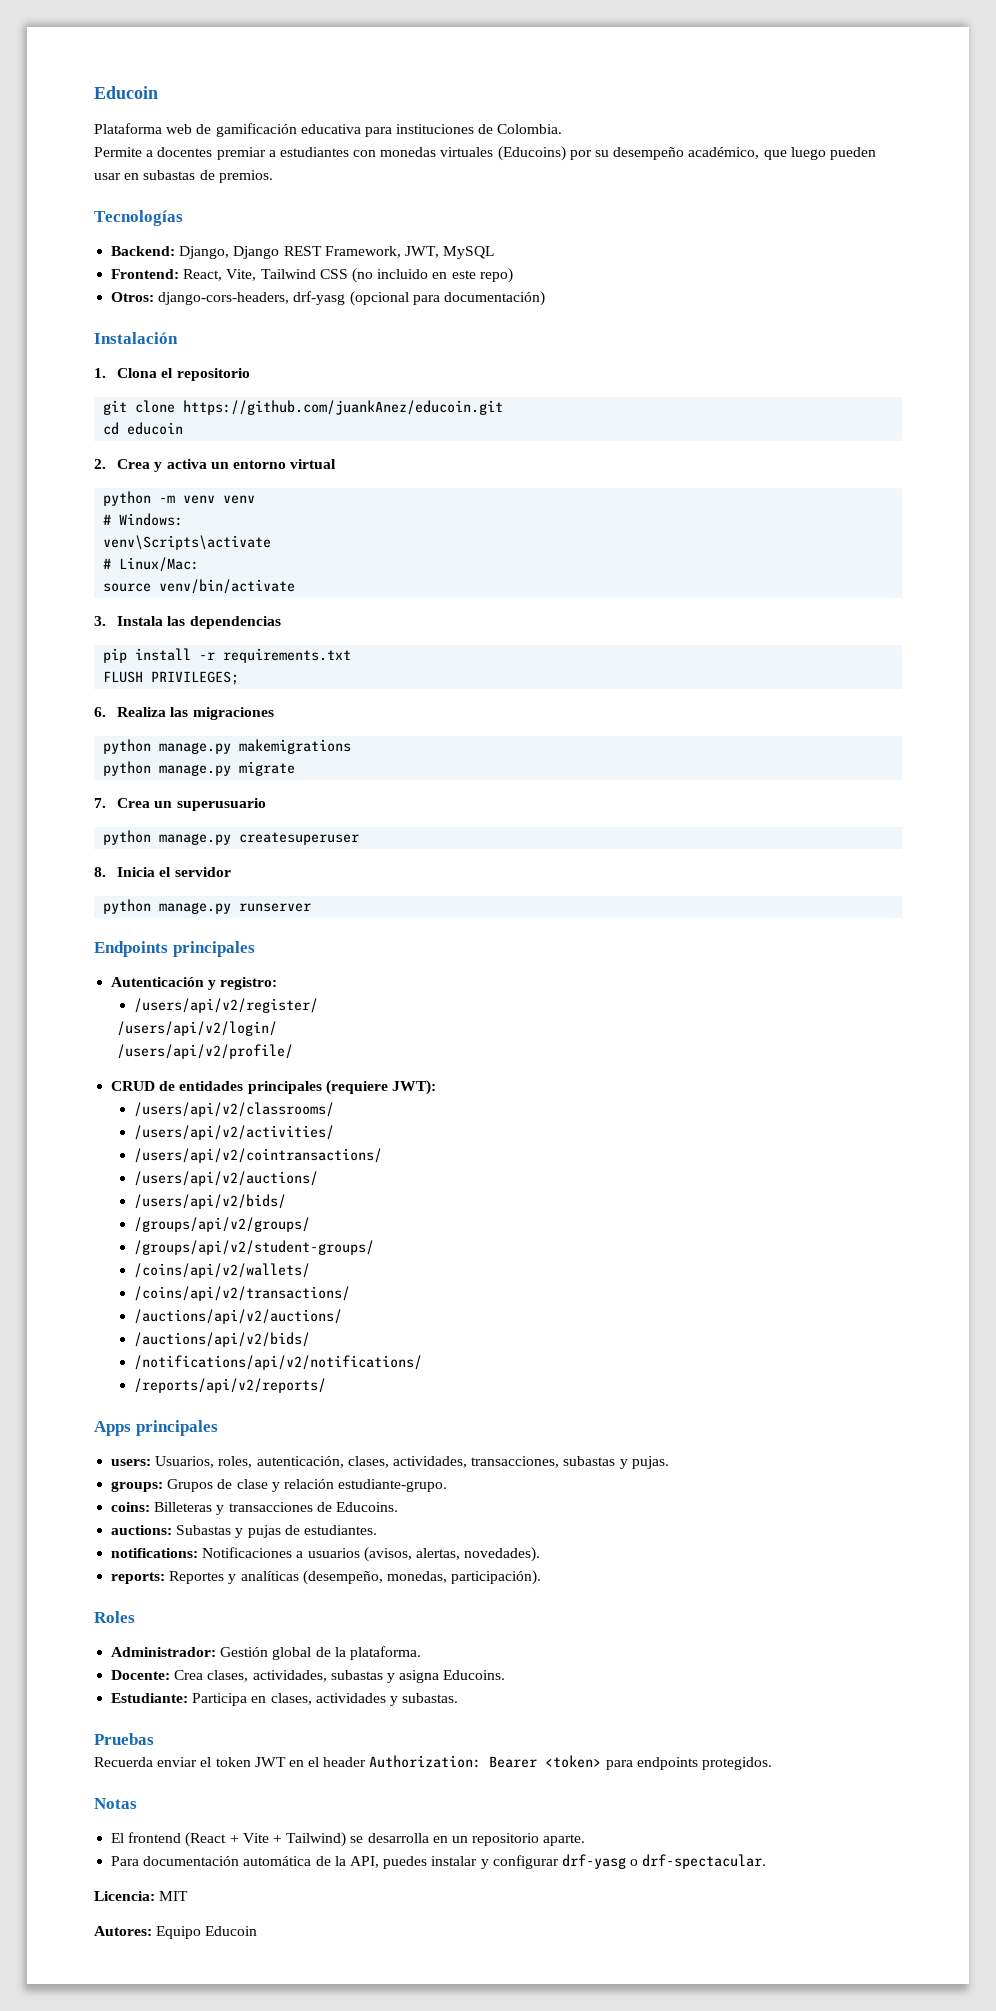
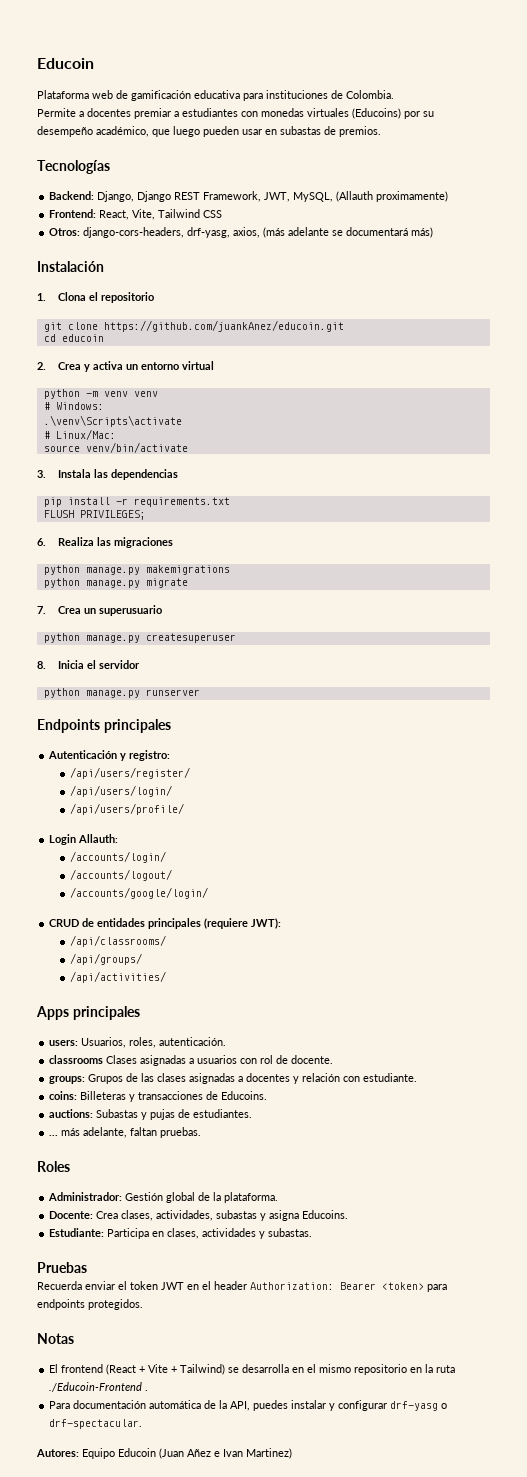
- Backend: Django, Django REST Framework, JWT, MySQL
+ Backend: Django, Django REST Framework, JWT, MySQL, (Allauth proximamente)
- Frontend: React, Vite, Tailwind CSS (no incluido en este repo)
- Otros: django-cors-headers, drf-yasg (opcional para documentación)
+ Frontend: React, Vite, Tailwind CSS
+ Otros: django-cors-headers, drf-yasg, axios, (más adelante se documentará más)
- venv\Scripts\activate
+ .\venv\Scripts\activate
- /users/api/v2/register/
- /users/api/v2/login/
- /users/api/v2/profile/
+ /api/users/register/
+ /api/users/login/
+ /api/users/profile/
+ Login Allauth:
+ /accounts/login/
+ /accounts/logout/
+ /accounts/google/login/
- /users/api/v2/classrooms/
- /users/api/v2/activities/
- /users/api/v2/cointransactions/
- /users/api/v2/auctions/
- /users/api/v2/bids/
- /groups/api/v2/groups/
- /groups/api/v2/student-groups/
- /coins/api/v2/wallets/
- /coins/api/v2/transactions/
- /auctions/api/v2/auctions/
- /auctions/api/v2/bids/
- /notifications/api/v2/notifications/
- /reports/api/v2/reports/
+ /api/classrooms/
+ /api/groups/
+ /api/activities/
- users: Usuarios, roles, autenticación, clases, actividades, transacciones, subastas y pujas.
- groups: Grupos de clase y relación estudiante-grupo.
+ users: Usuarios, roles, autenticación.
+ classrooms Clases asignadas a usuarios con rol de docente.
+ groups: Grupos de las clases asignadas a docentes y relación con estudiante.
- notifications: Notificaciones a usuarios (avisos, alertas, novedades).
- reports: Reportes y analíticas (desempeño, monedas, participación).
+ ... más adelante, faltan pruebas.
- El frontend (React + Vite + Tailwind) se desarrolla en un repositorio aparte.
+ El frontend (React + Vite + Tailwind) se desarrolla en el mismo repositorio en la ruta ./Educoin-Frontend .
- Licencia: MIT
- Autores: Equipo Educoin
+ Autores: Equipo Educoin (Juan Añez e Ivan Martinez)

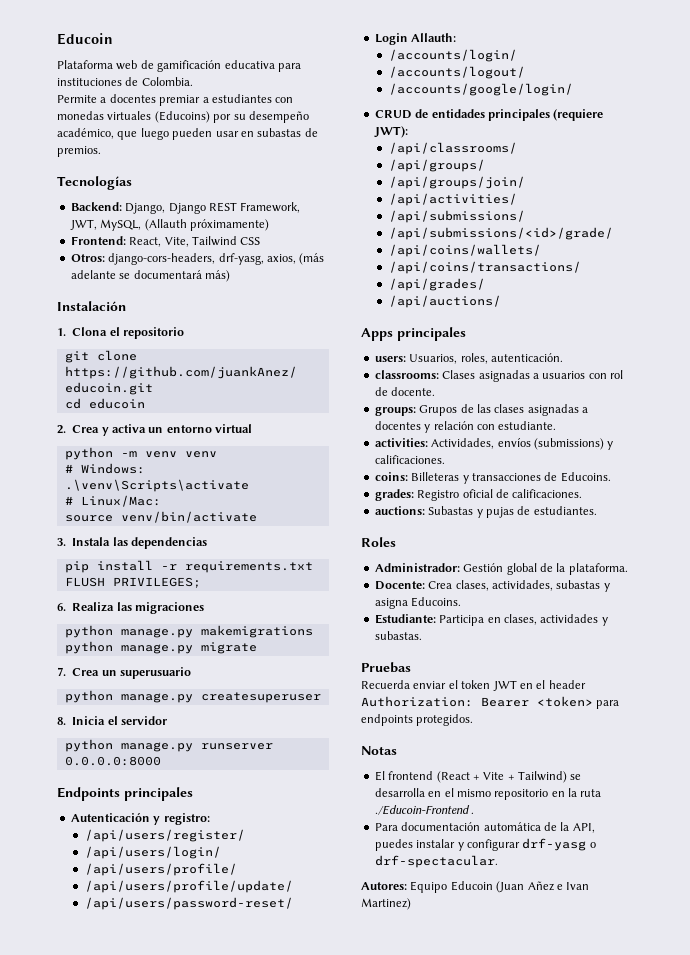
- Backend: Django, Django REST Framework, JWT, MySQL, (Allauth proximamente)
+ Backend: Django, Django REST Framework, JWT, MySQL, (Allauth próximamente)
- python manage.py runserver
+ python manage.py runserver 0.0.0.0:8000
+ /api/users/profile/update/
+ /api/users/password-reset/
+ /api/groups/join/
+ /api/submissions/
+ /api/submissions/<id>/grade/
+ /api/coins/wallets/
+ /api/coins/transactions/
+ /api/grades/
+ /api/auctions/
- classrooms Clases asignadas a usuarios con rol de docente.
+ classrooms: Clases asignadas a usuarios con rol de docente.
+ activities: Actividades, envíos (submissions) y calificaciones.
+ grades: Registro oficial de calificaciones.
- ... más adelante, faltan pruebas.

